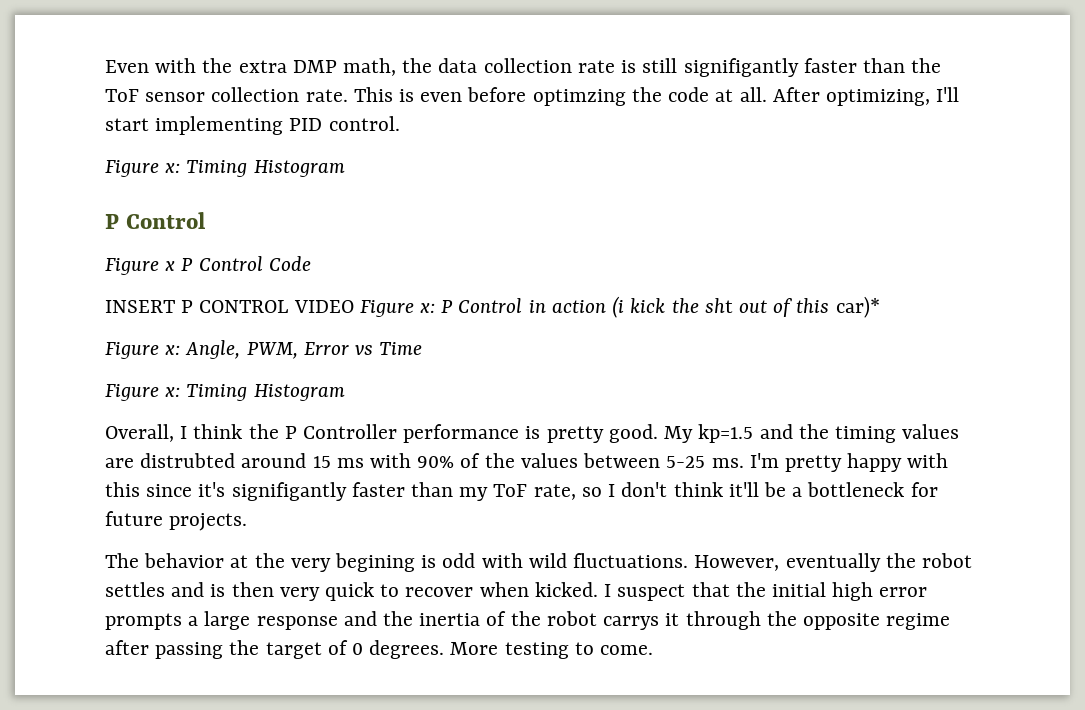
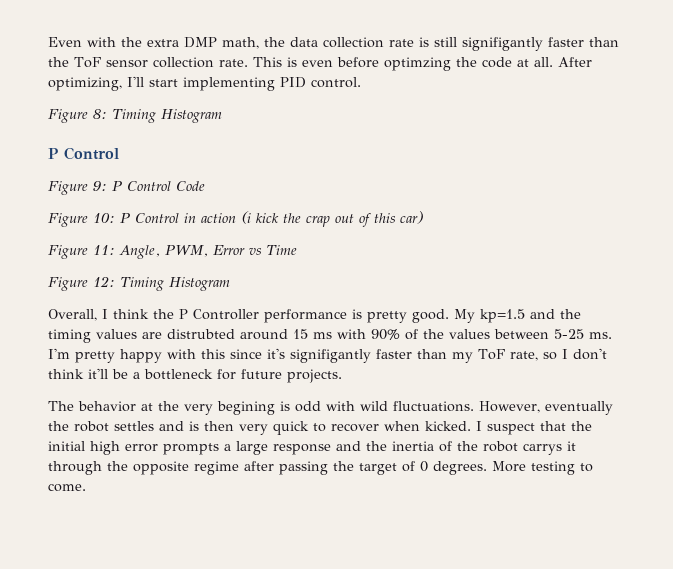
  After optimizing, I'll start implementing PID control.
- Figure x: Timing Histogram
+ Figure 8: Timing Histogram
- Figure x P Control Code
+ Figure 9: P Control Code
- INSERT P CONTROL VIDEO Figure x: P Control in action (i kick the sht out of this car)*
- Figure x: Angle, PWM, Error vs Time
- Figure x: Timing Histogram
+ Figure 10: P Control in action (i kick the crap out of this car)
+ Figure 11: Angle, PWM, Error vs Time
+ Figure 12: Timing Histogram

